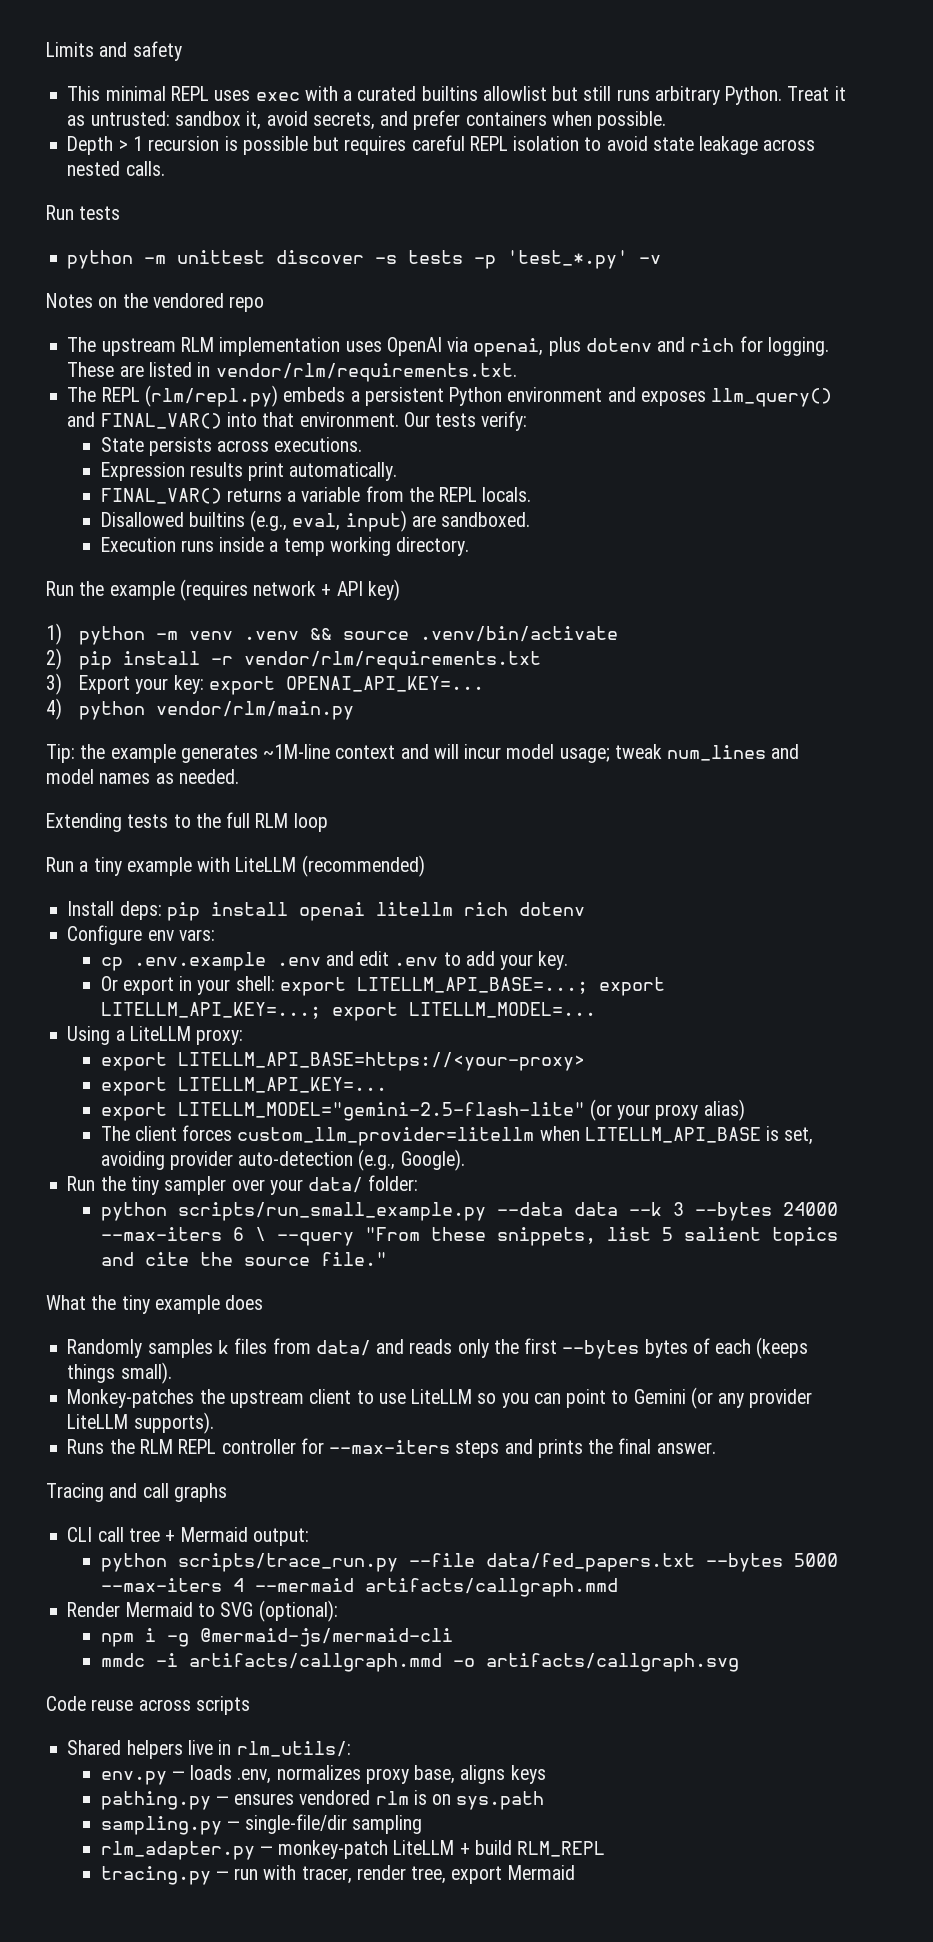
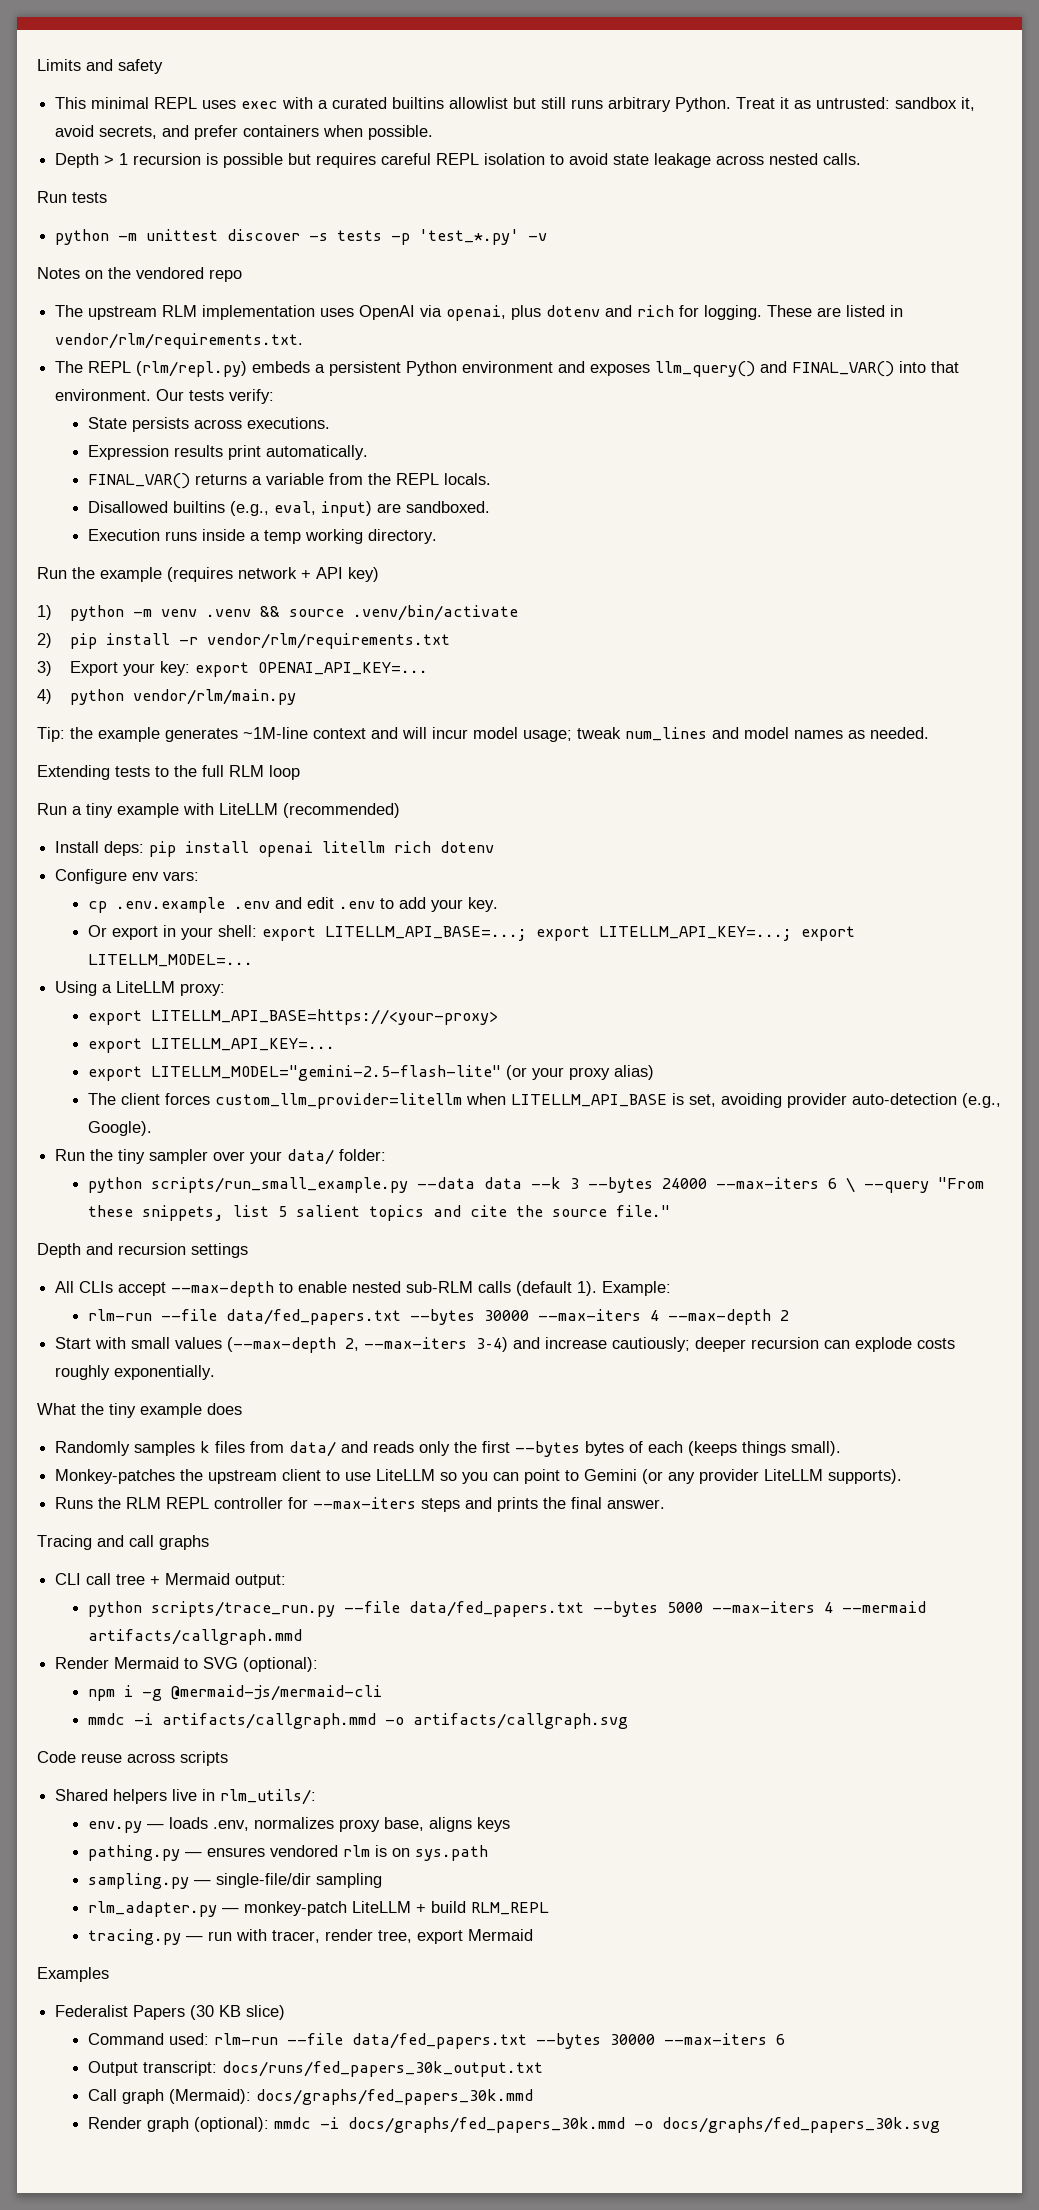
+ Depth and recursion settings
+ All CLIs accept --max-depth to enable nested sub‑RLM calls (default 1). Example:
+ rlm-run --file data/fed_papers.txt --bytes 30000 --max-iters 4 --max-depth 2
+ Start with small values (--max-depth 2, --max-iters 3–4) and increase cautiously; deeper recursion can explode costs roughly exponentially.
+ Examples
+ Federalist Papers (30 KB slice)
+ Command used: rlm-run --file data/fed_papers.txt --bytes 30000 --max-iters 6
+ Output transcript: docs/runs/fed_papers_30k_output.txt
+ Call graph (Mermaid): docs/graphs/fed_papers_30k.mmd
+ Render graph (optional): mmdc -i docs/graphs/fed_papers_30k.mmd -o docs/graphs/fed_papers_30k.svg

